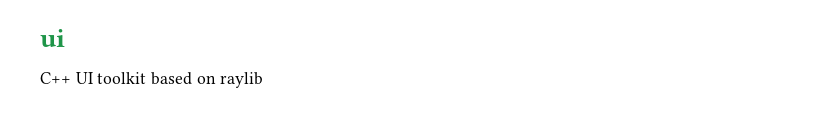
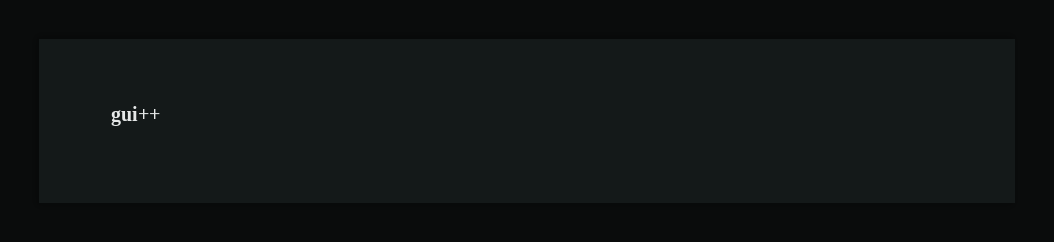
- ui
- C++ UI toolkit based on raylib
+ gui++

